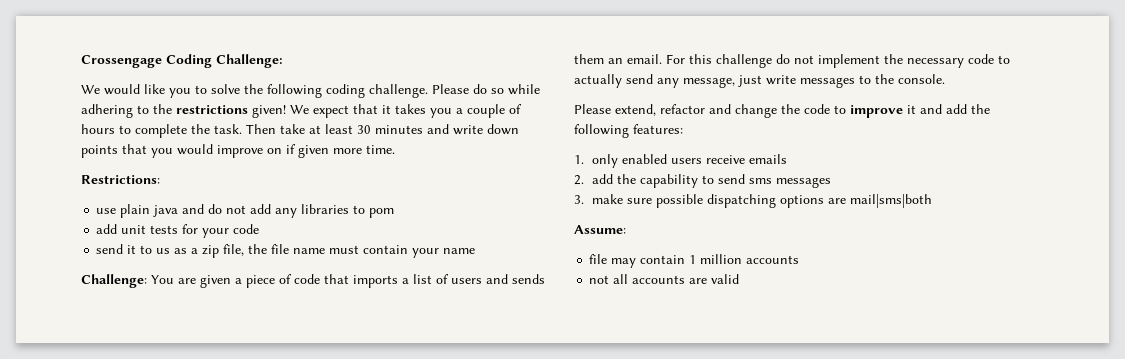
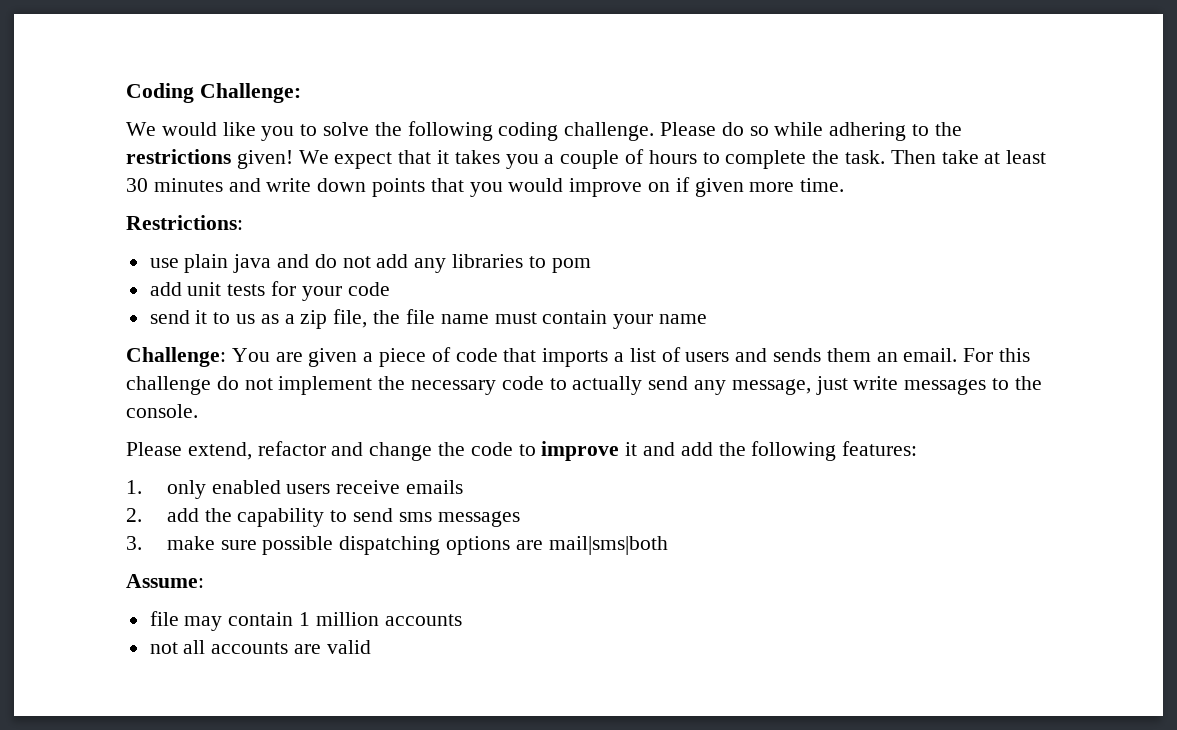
- Crossengage Coding Challenge:
+ Coding Challenge:

